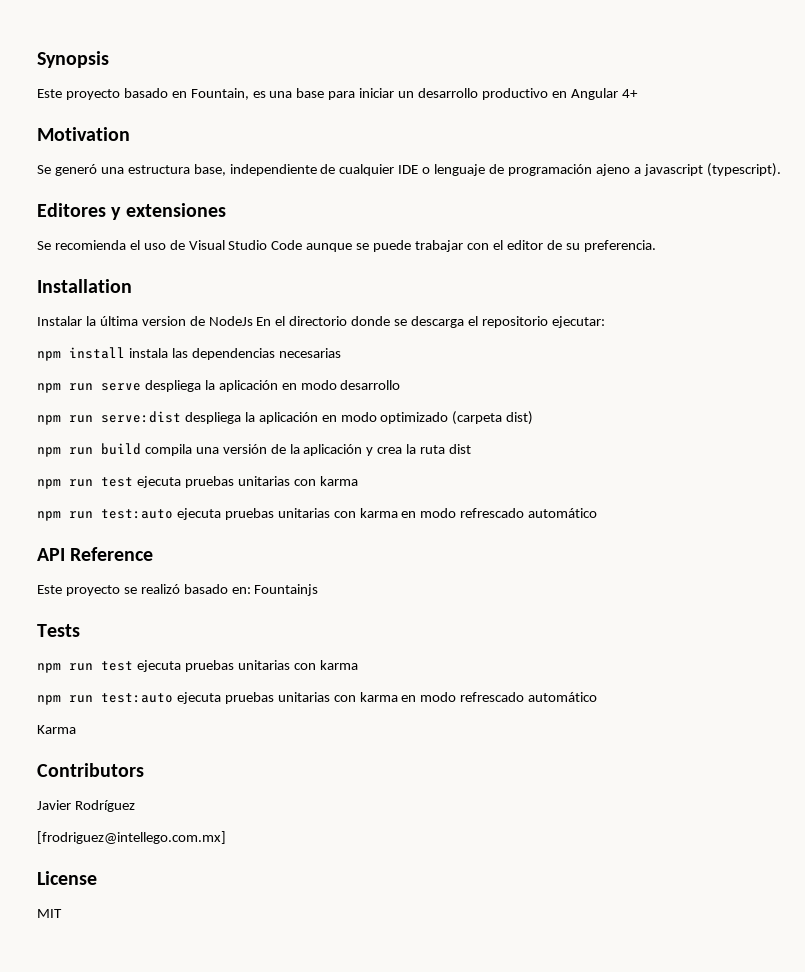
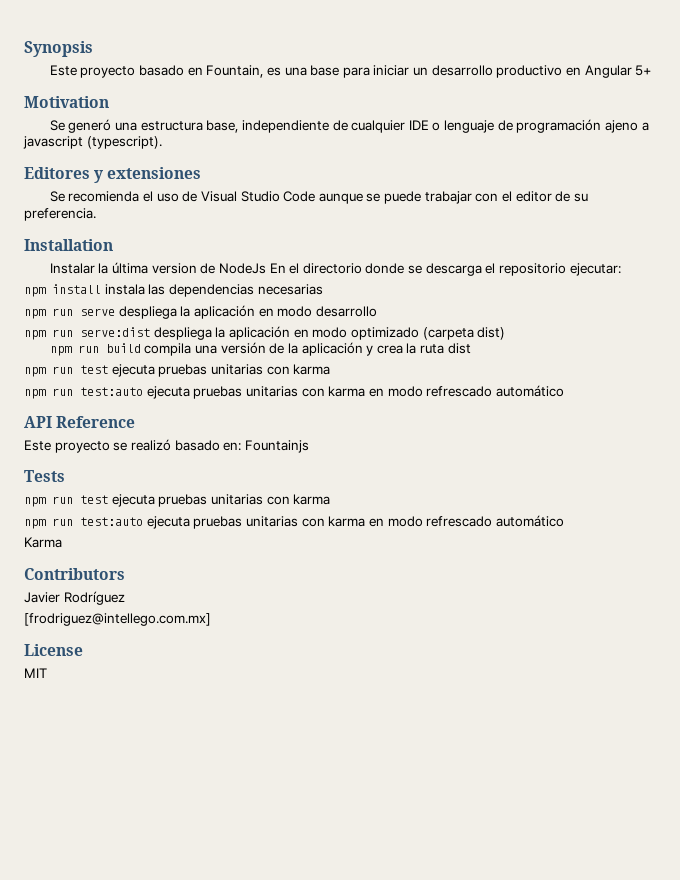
- Este proyecto basado en Fountain, es una base para iniciar un desarrollo productivo en Angular 4+
+ Este proyecto basado en Fountain, es una base para iniciar un desarrollo productivo en Angular 5+

